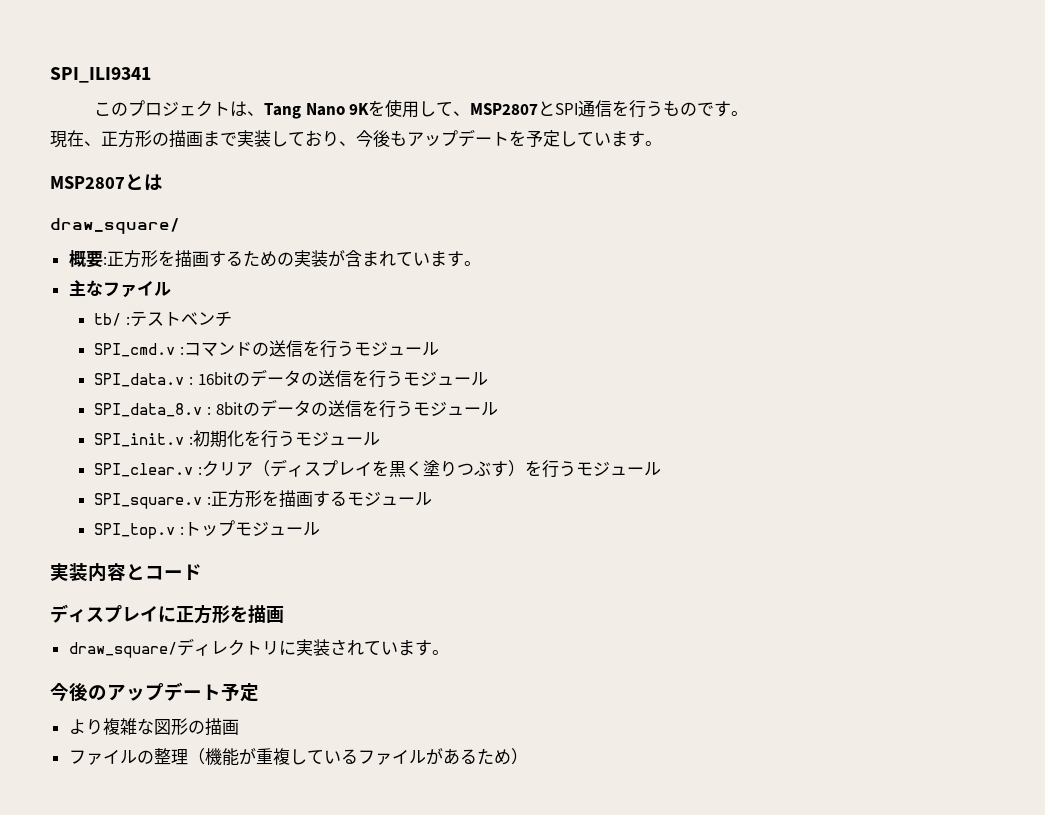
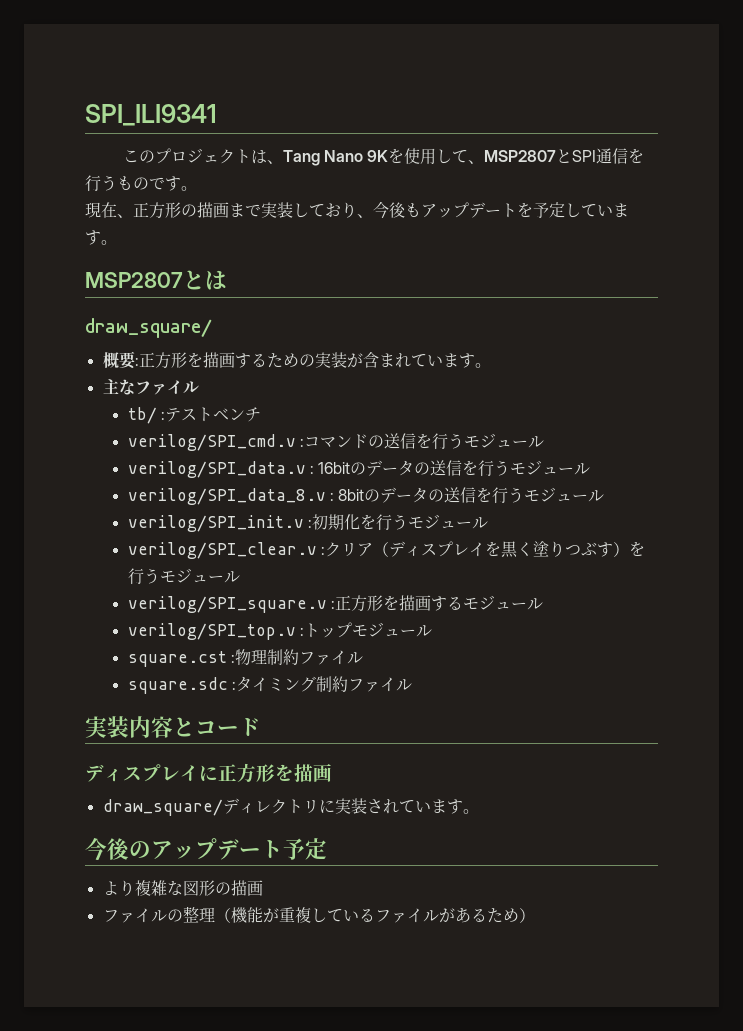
- SPI_cmd.v :コマンドの送信を行うモジュール
+ verilog/SPI_cmd.v :コマンドの送信を行うモジュール
- SPI_data.v : 16bitのデータの送信を行うモジュール
+ verilog/SPI_data.v : 16bitのデータの送信を行うモジュール
- SPI_data_8.v : 8bitのデータの送信を行うモジュール
+ verilog/SPI_data_8.v : 8bitのデータの送信を行うモジュール
- SPI_init.v :初期化を行うモジュール
+ verilog/SPI_init.v :初期化を行うモジュール
- SPI_clear.v :クリア（ディスプレイを黒く塗りつぶす）を行うモジュール
+ verilog/SPI_clear.v :クリア（ディスプレイを黒く塗りつぶす）を行うモジュール
- SPI_square.v :正方形を描画するモジュール
+ verilog/SPI_square.v :正方形を描画するモジュール
- SPI_top.v :トップモジュール
+ verilog/SPI_top.v :トップモジュール
+ square.cst :物理制約ファイル
+ square.sdc :タイミング制約ファイル

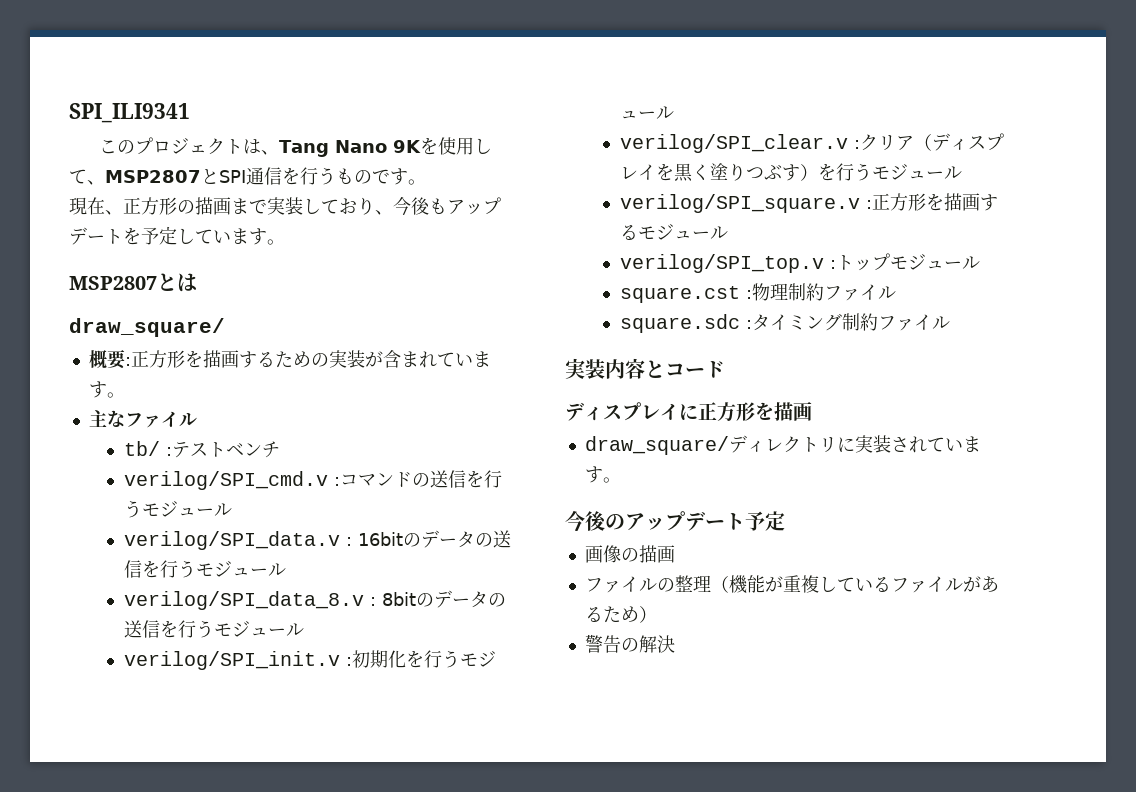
- より複雑な図形の描画
+ 画像の描画
+ 警告の解決

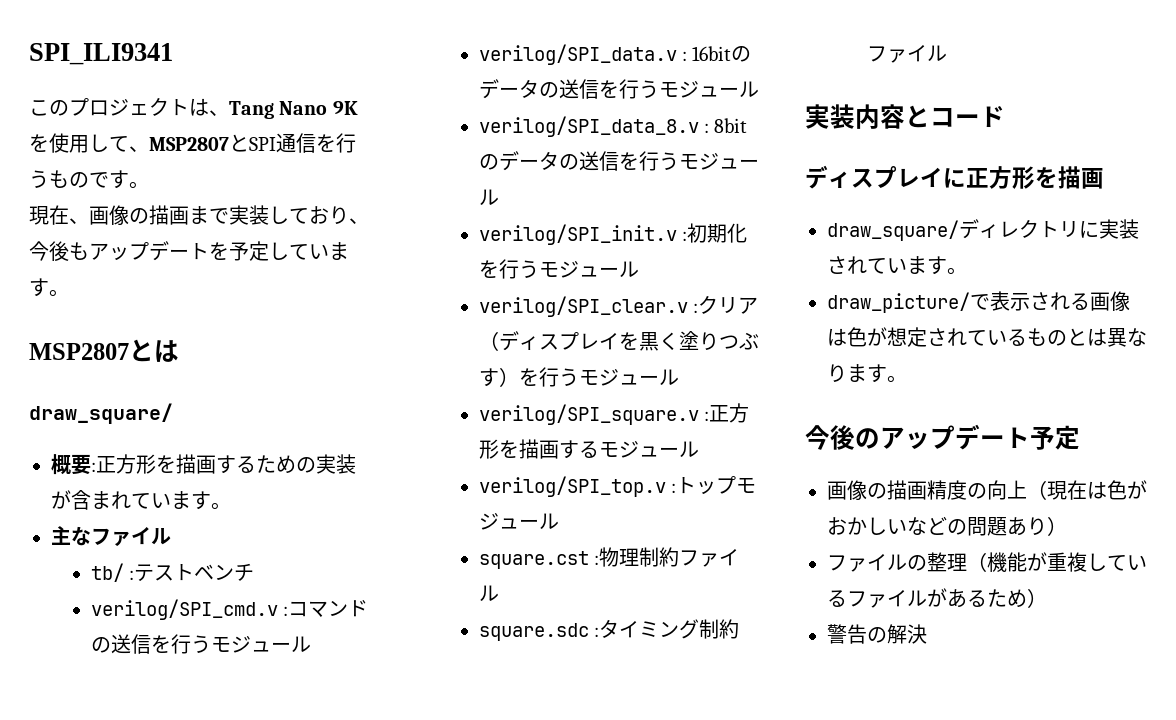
- 現在、正方形の描画まで実装しており、今後もアップデートを予定しています。
+ 現在、画像の描画まで実装しており、今後もアップデートを予定しています。
+ draw_picture/で表示される画像は色が想定されているものとは異なります。
- 画像の描画
+ 画像の描画精度の向上（現在は色がおかしいなどの問題あり）

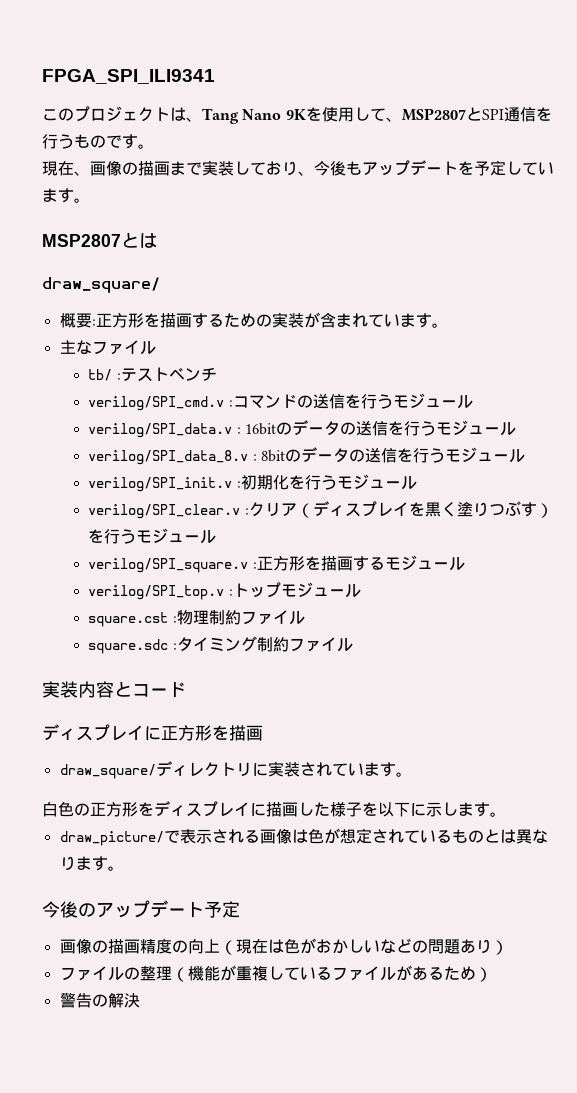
- SPI_ILI9341
+ FPGA_SPI_ILI9341
+ 白色の正方形をディスプレイに描画した様子を以下に示します。

